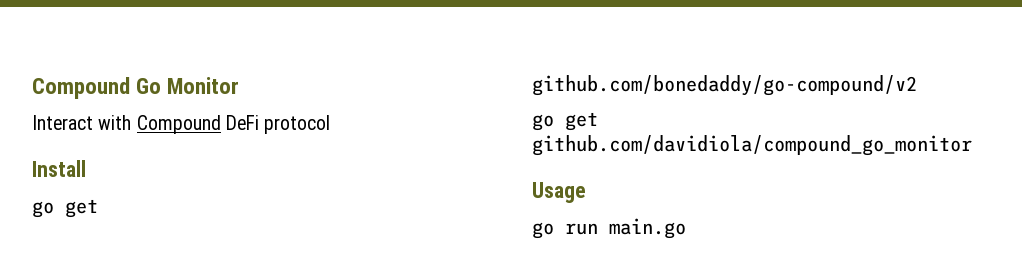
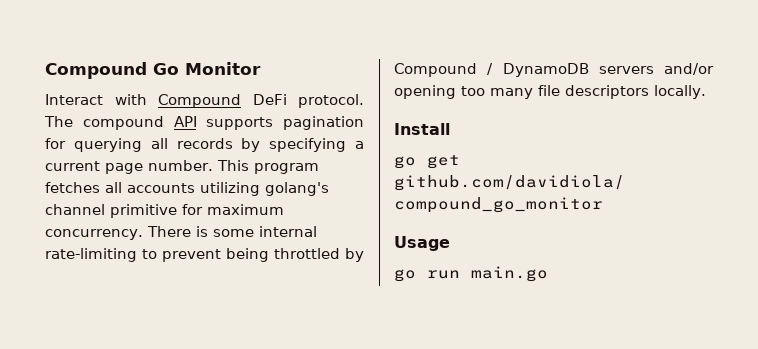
- Interact with Compound DeFi protocol
+ Interact with Compound DeFi protocol. The compound API supports pagination for querying all records by specifying a current page number. This program fetches all accounts utilizing golang's channel primitive for maximum concurrency. There is some internal rate-limiting to prevent being throttled by Compound / DynamoDB servers and/or opening too many file descriptors locally.
  Install
- go get github.com/bonedaddy/go-compound/v2

